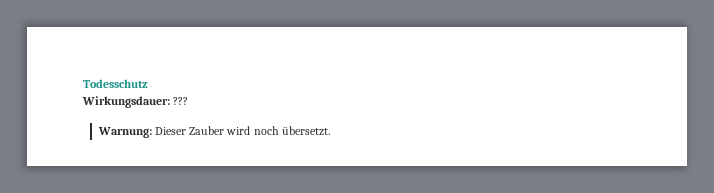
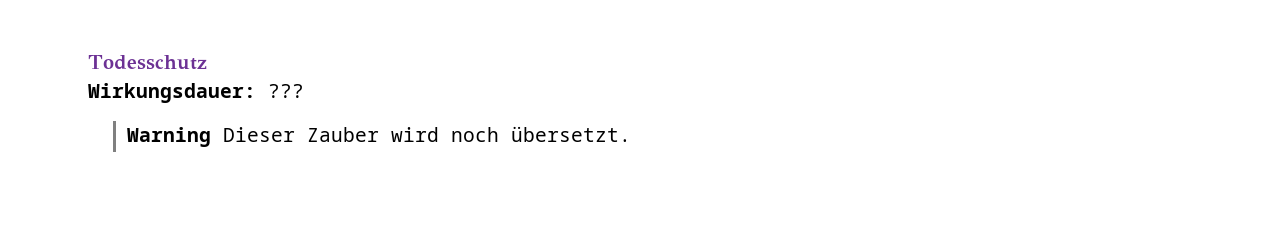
- Warnung: Dieser Zauber wird noch übersetzt.
+ Warning Dieser Zauber wird noch übersetzt.

